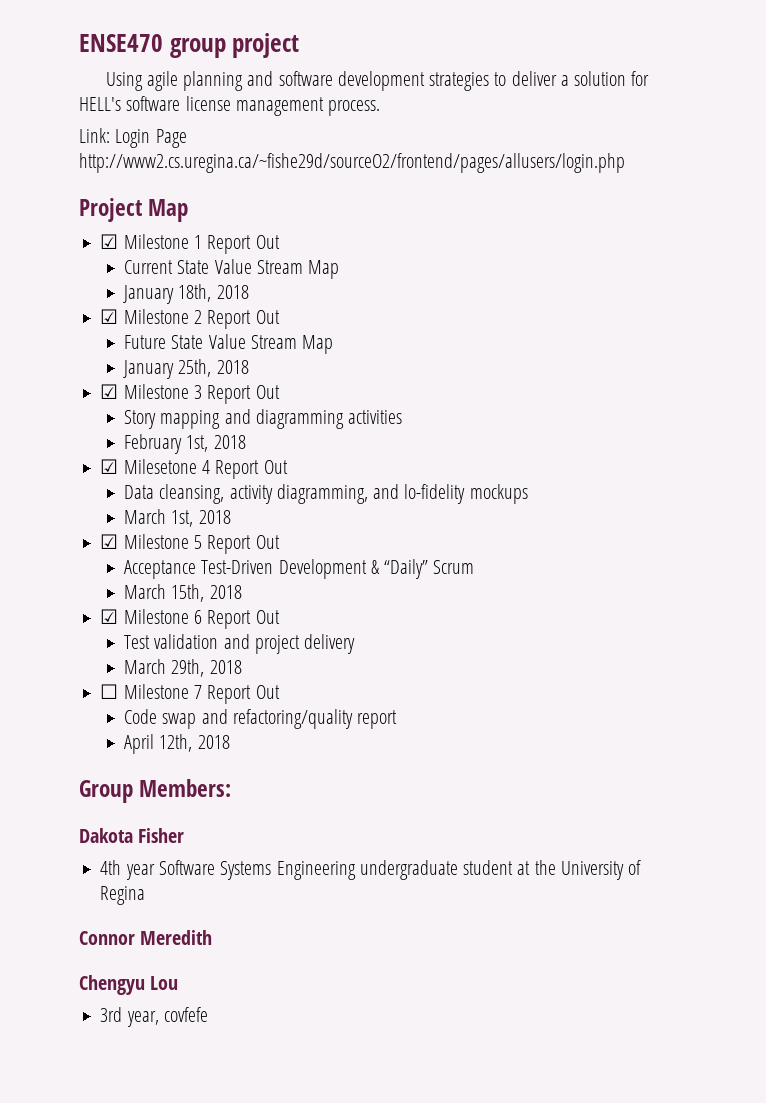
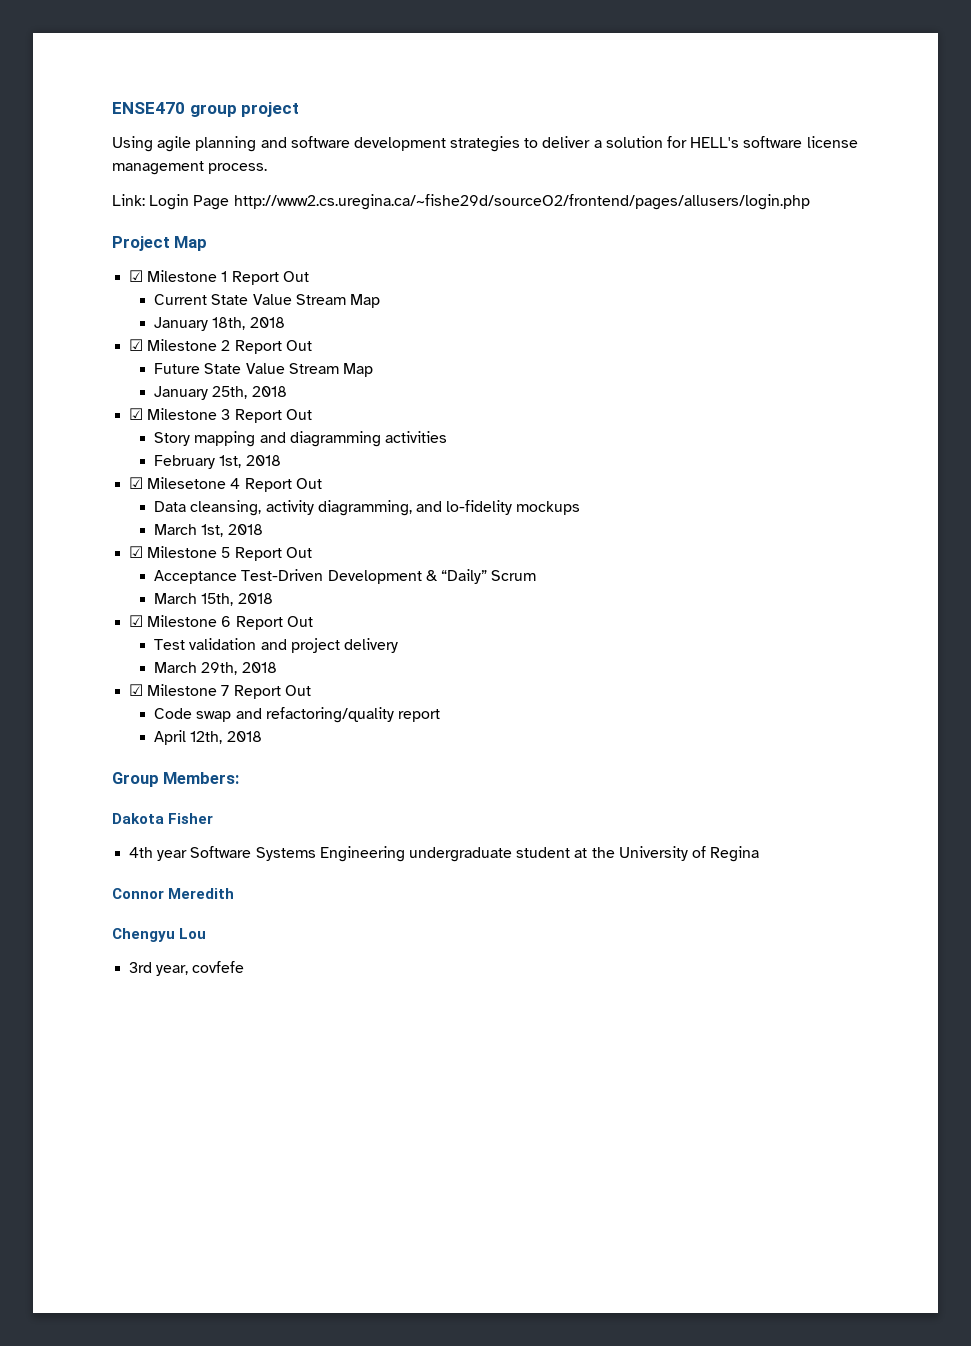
- ☐ Milestone 7 Report Out
+ ☑ Milestone 7 Report Out

